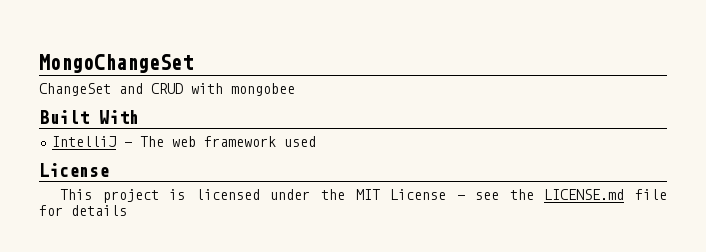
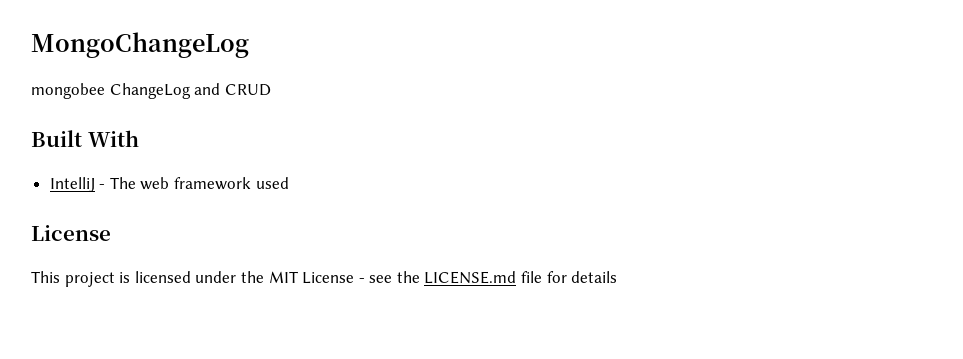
- MongoChangeSet
- ChangeSet and CRUD with mongobee
+ MongoChangeLog
+ mongobee ChangeLog and CRUD

